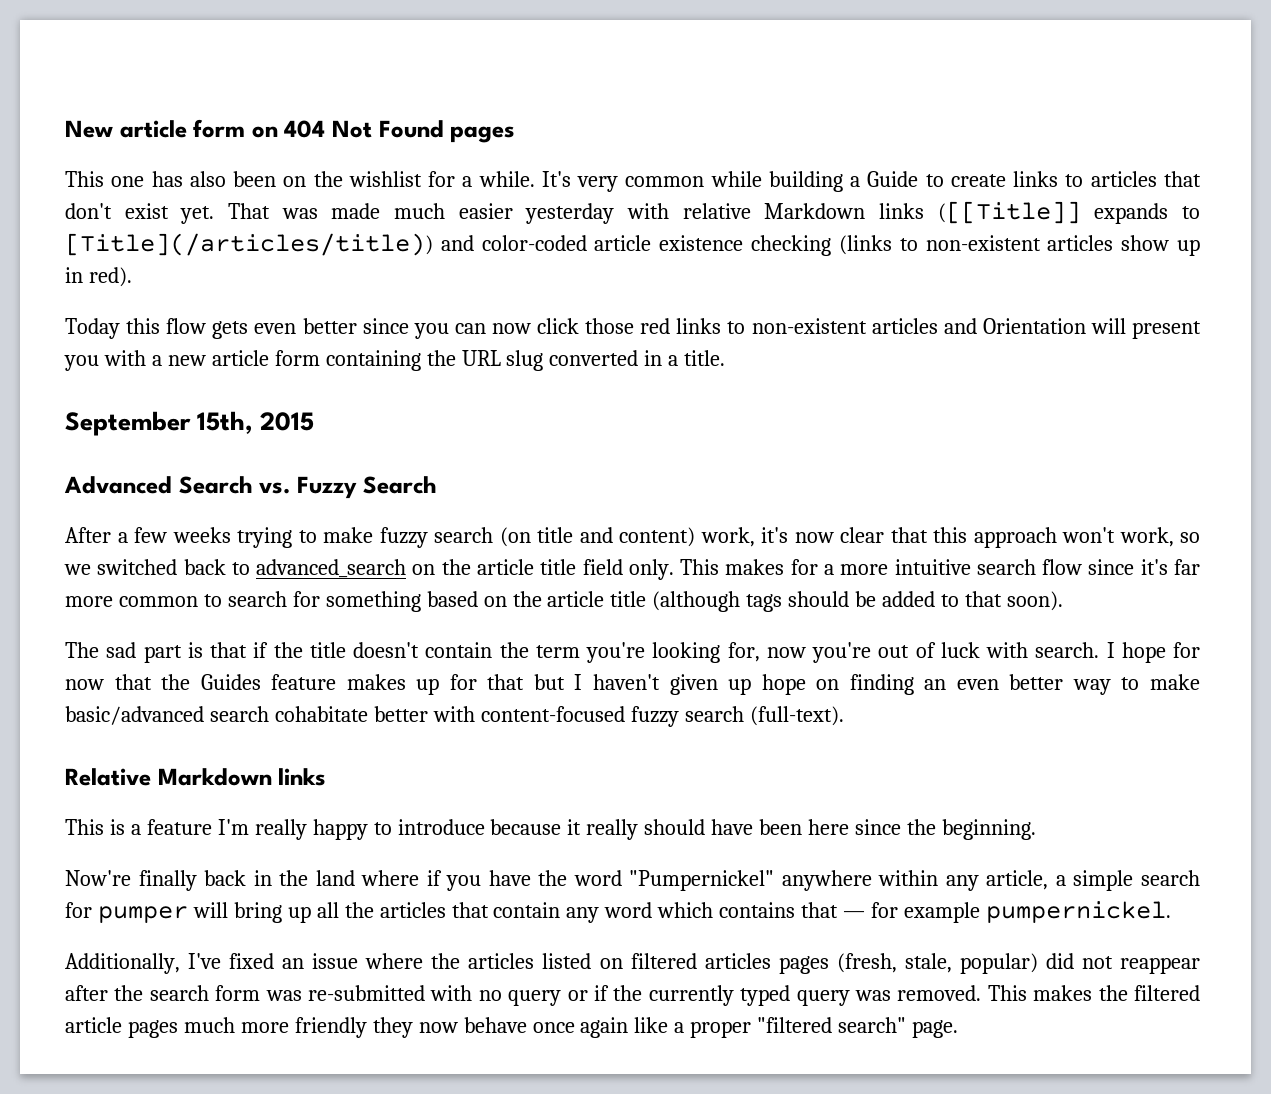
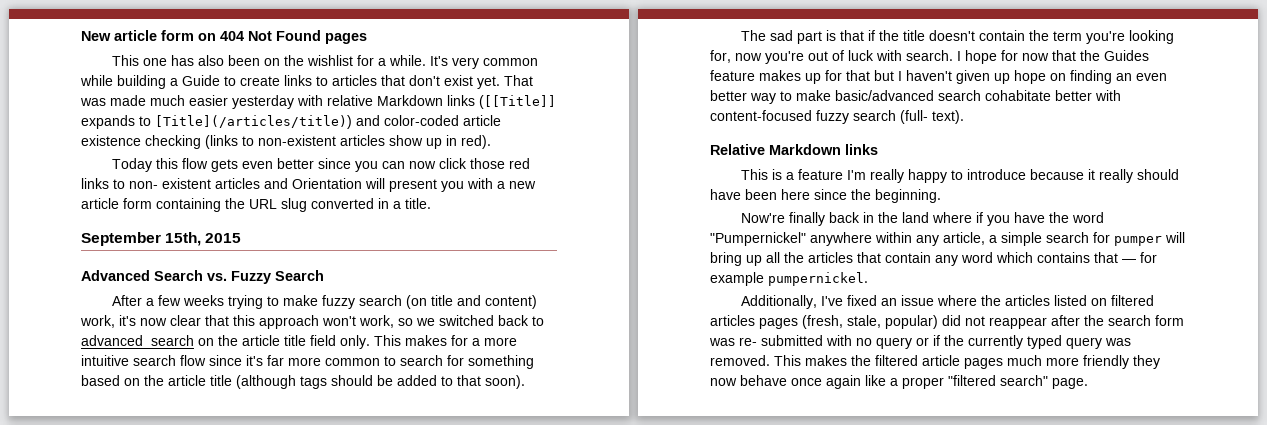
- Today this flow gets even better since you can now click those red links to non-existent articles and Orientation will present you with a new article form containing the URL slug converted in a title.
+ Today this flow gets even better since you can now click those red links to non- existent articles and Orientation will present you with a new article form containing the URL slug converted in a title.
- I hope for now that the Guides feature makes up for that but I haven't given up hope on finding an even better way to make basic/advanced search cohabitate better with content-focused fuzzy search (full-text).
+ I hope for now that the Guides feature makes up for that but I haven't given up hope on finding an even better way to make basic/advanced search cohabitate better with content-focused fuzzy search (full- text).
- Additionally, I've fixed an issue where the articles listed on filtered articles pages (fresh, stale, popular) did not reappear after the search form was re-submitted with no query or if the currently typed query was removed.
+ Additionally, I've fixed an issue where the articles listed on filtered articles pages (fresh, stale, popular) did not reappear after the search form was re- submitted with no query or if the currently typed query was removed.

